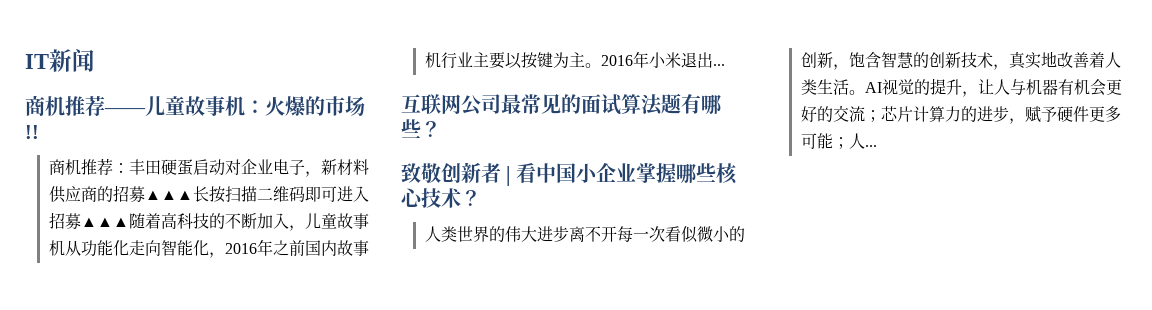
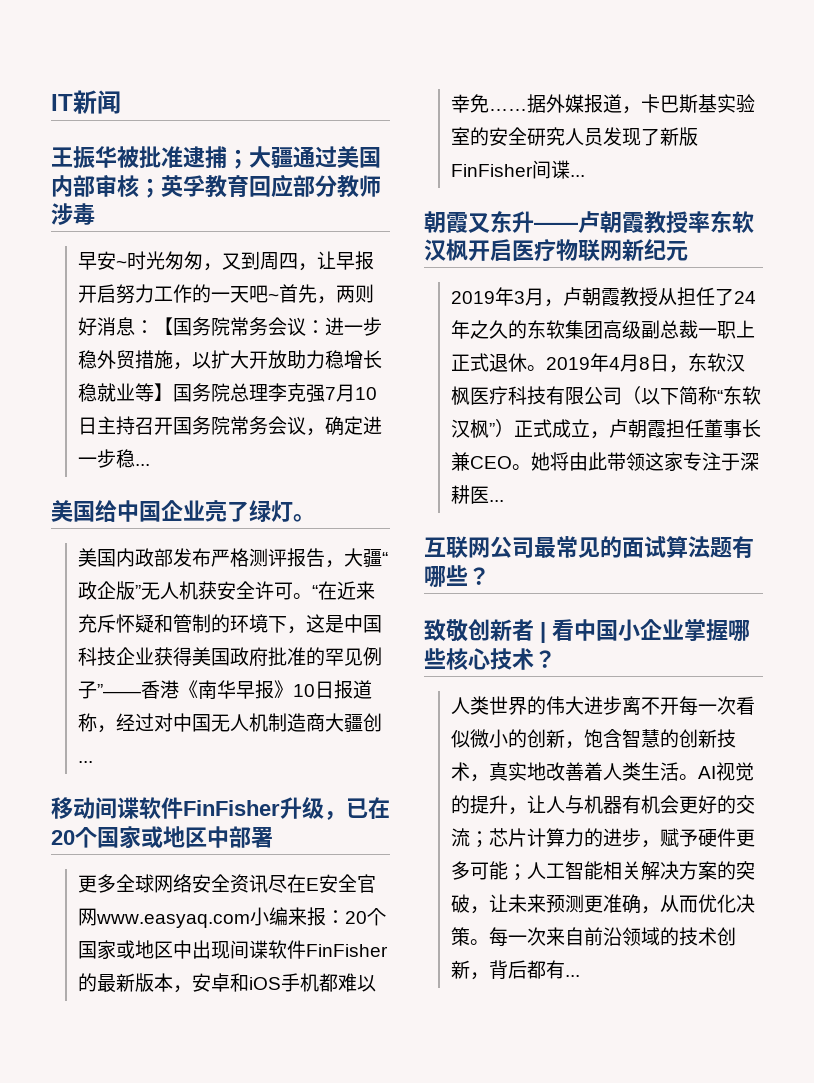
- 商机推荐——儿童故事机：火爆的市场!!
- 商机推荐：丰田硬蛋启动对企业电子，新材料供应商的招募▲▲▲长按扫描二维码即可进入招募▲▲▲随着高科技的不断加入，儿童故事机从功能化走向智能化，2016年之前国内故事机行业主要以按键为主。2016年小米退出...
+ 王振华被批准逮捕；大疆通过美国内部审核；英孚教育回应部分教师涉毒
+ 早安~时光匆匆，又到周四，让早报开启努力工作的一天吧~首先，两则好消息：【国务院常务会议：进一步稳外贸措施，以扩大开放助力稳增长稳就业等】国务院总理李克强7月10日主持召开国务院常务会议，确定进一步稳...
+ 美国给中国企业亮了绿灯。
+ 美国内政部发布严格测评报告，大疆“政企版”无人机获安全许可。“在近来充斥怀疑和管制的环境下，这是中国科技企业获得美国政府批准的罕见例子”——香港《南华早报》10日报道称，经过对中国无人机制造商大疆创...
+ 移动间谍软件FinFisher升级，已在20个国家或地区中部署
+ 更多全球网络安全资讯尽在E安全官网www.easyaq.com小编来报：20个国家或地区中出现间谍软件FinFisher的最新版本，安卓和iOS手机都难以幸免……据外媒报道，卡巴斯基实验室的安全研究人员发现了新版FinFisher间谍...
+ 朝霞又东升——卢朝霞教授率东软汉枫开启医疗物联网新纪元
+ 2019年3月，卢朝霞教授从担任了24年之久的东软集团高级副总裁一职上正式退休。2019年4月8日，东软汉枫医疗科技有限公司（以下简称“东软汉枫”）正式成立，卢朝霞担任董事长兼CEO。她将由此带领这家专注于深耕医...
- AI视觉的提升，让人与机器有机会更好的交流；芯片计算力的进步，赋予硬件更多可能；人...
+ AI视觉的提升，让人与机器有机会更好的交流；芯片计算力的进步，赋予硬件更多可能；人工智能相关解决方案的突破，让未来预测更准确，从而优化决策。每一次来自前沿领域的技术创新，背后都有...

